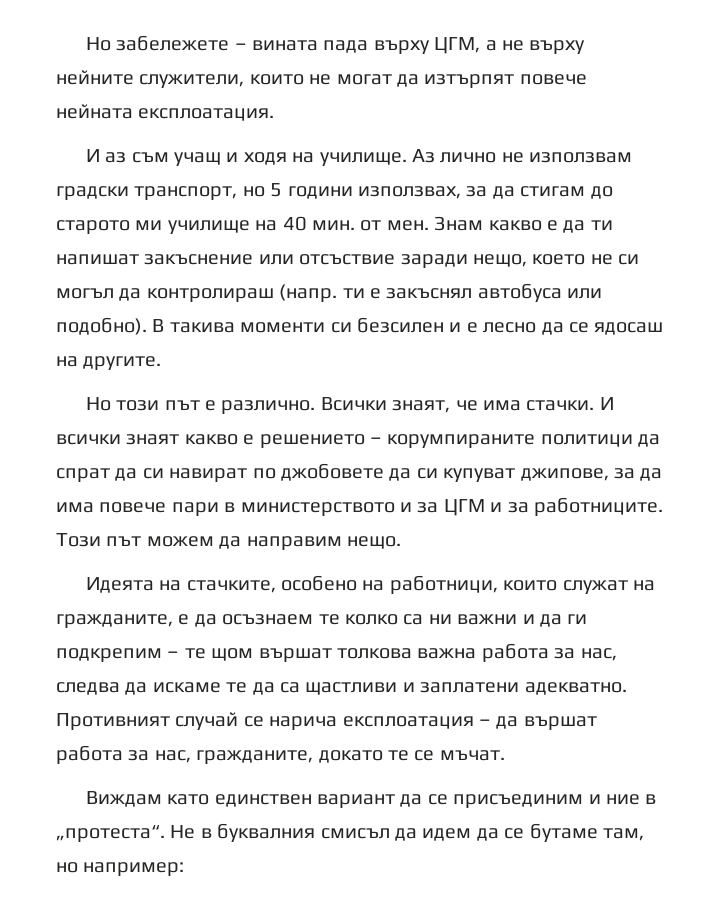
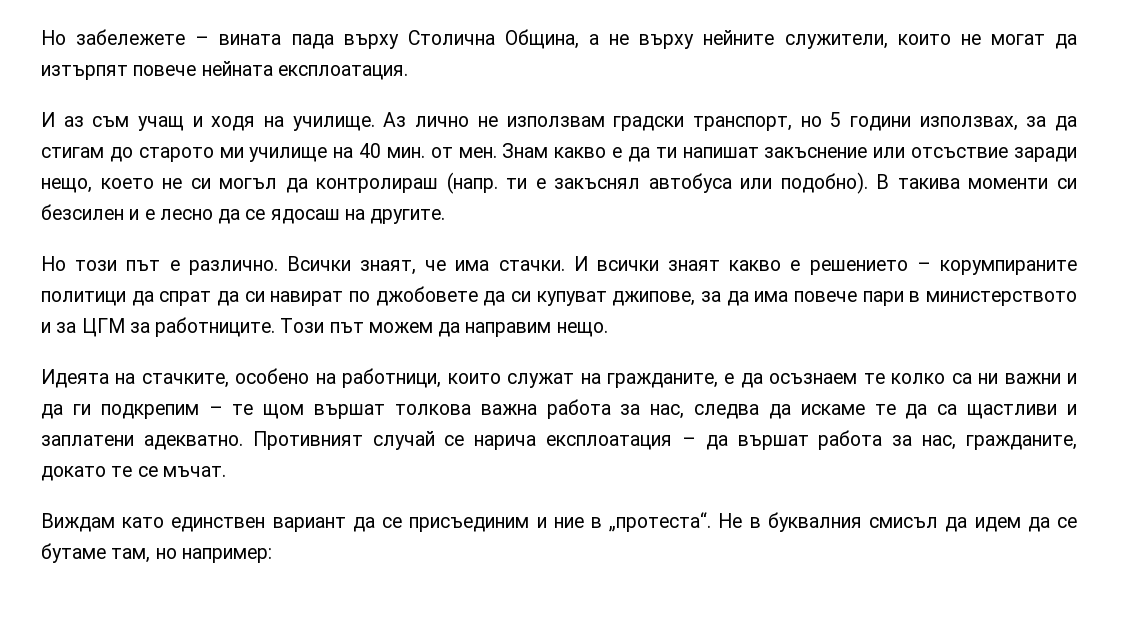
- Но забележете – вината пада върху ЦГМ, а не върху нейните служители, които не могат да изтърпят повече нейната експлоатация.
+ Но забележете – вината пада върху Столична Община, а не върху нейните служители, които не могат да изтърпят повече нейната експлоатация.
- И всички знаят какво е решението – корумпираните политици да спрат да си навират по джобовете да си купуват джипове, за да има повече пари в министерството и за ЦГМ и за работниците.
+ И всички знаят какво е решението – корумпираните политици да спрат да си навират по джобовете да си купуват джипове, за да има повече пари в министерството и за ЦГМ за работниците.

